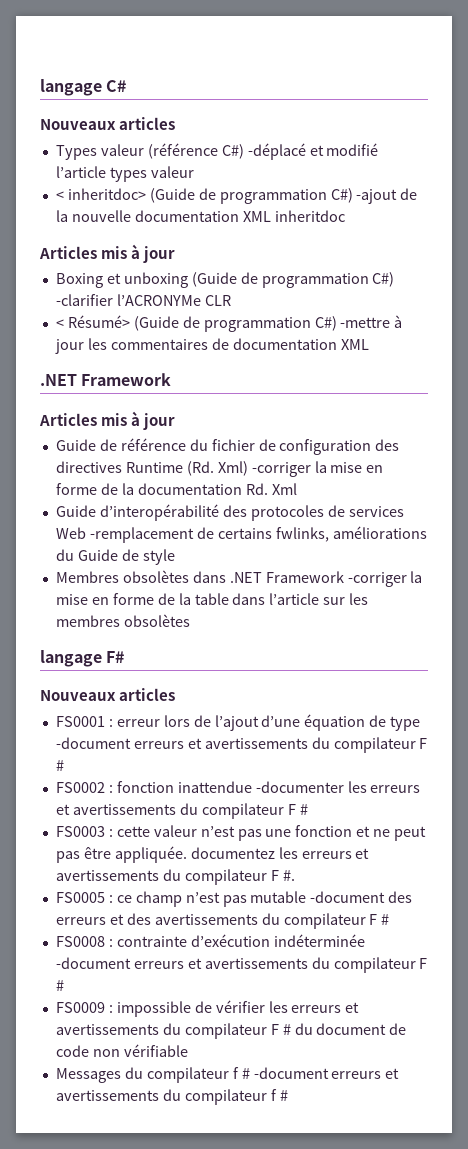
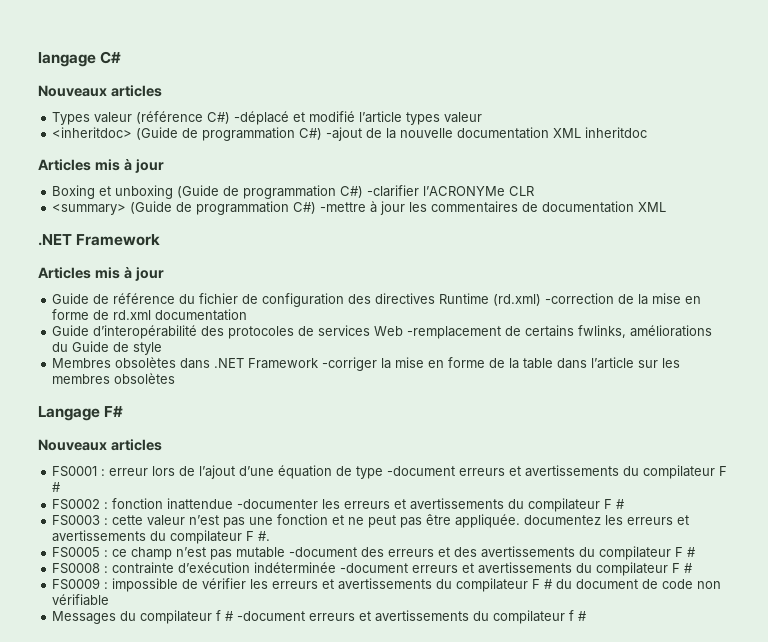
- < inheritdoc> (Guide de programmation C#) -ajout de la nouvelle documentation XML inheritdoc
+ <inheritdoc> (Guide de programmation C#) -ajout de la nouvelle documentation XML inheritdoc
- < Résumé> (Guide de programmation C#) -mettre à jour les commentaires de documentation XML
+ <summary> (Guide de programmation C#) -mettre à jour les commentaires de documentation XML
- Guide de référence du fichier de configuration des directives Runtime (Rd. Xml) -corriger la mise en forme de la documentation Rd. Xml
+ Guide de référence du fichier de configuration des directives Runtime (rd.xml) -correction de la mise en forme de rd.xml documentation
- langage F#
+ Langage F#

